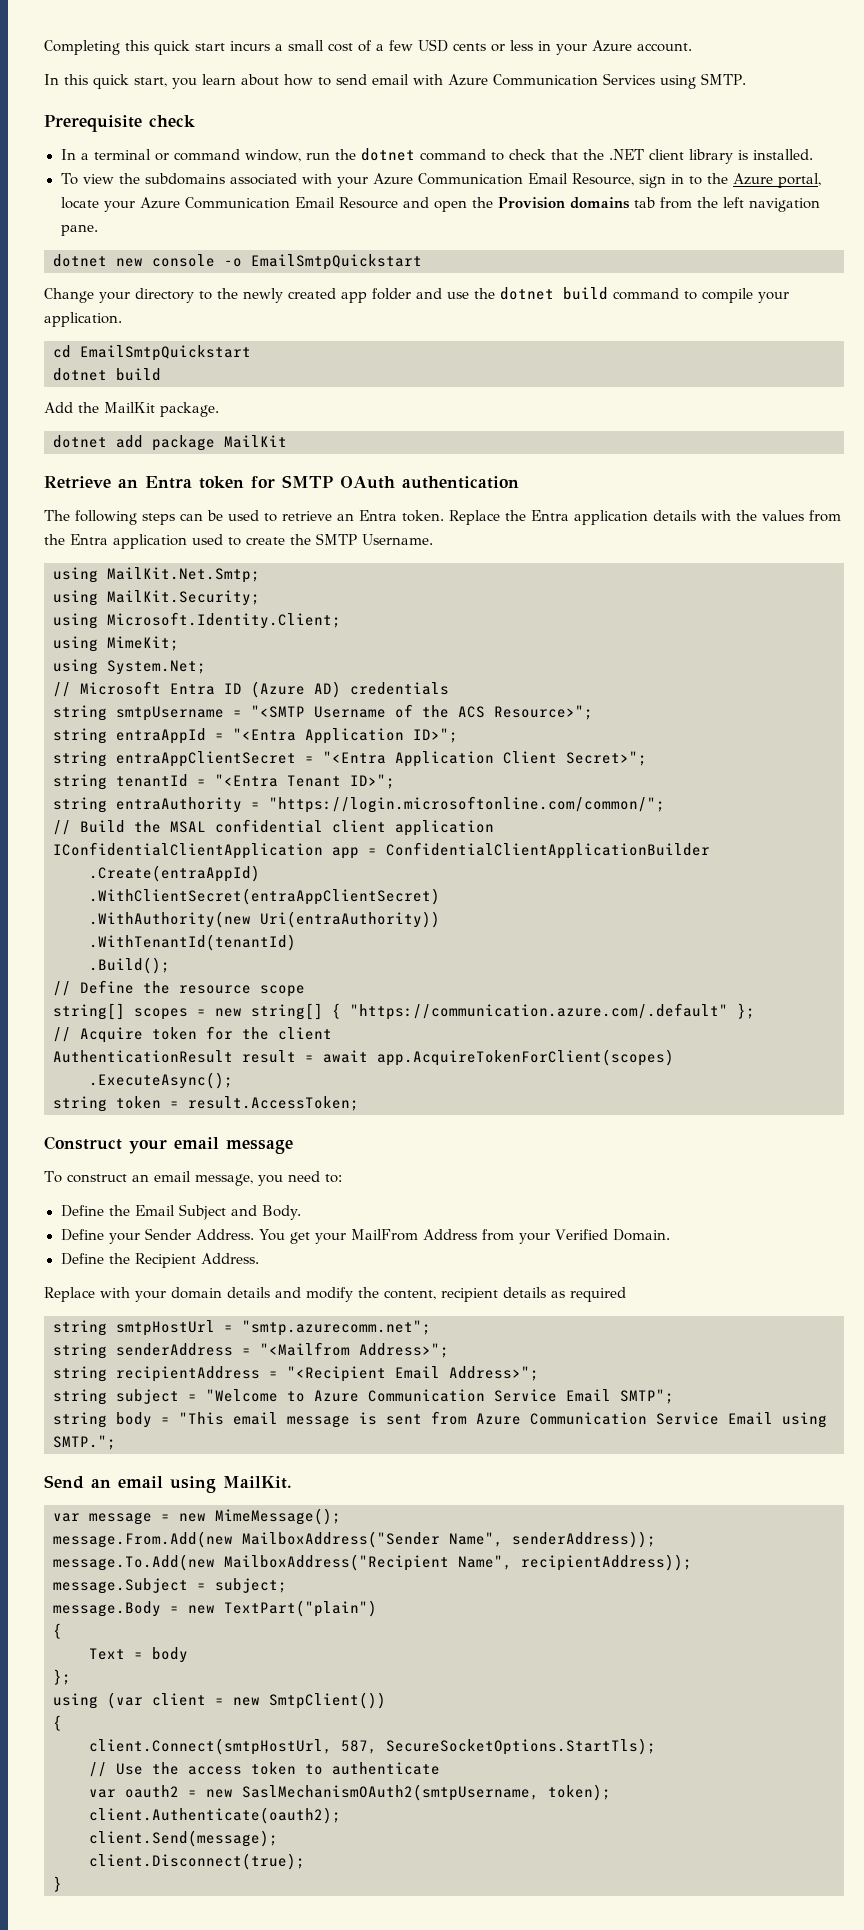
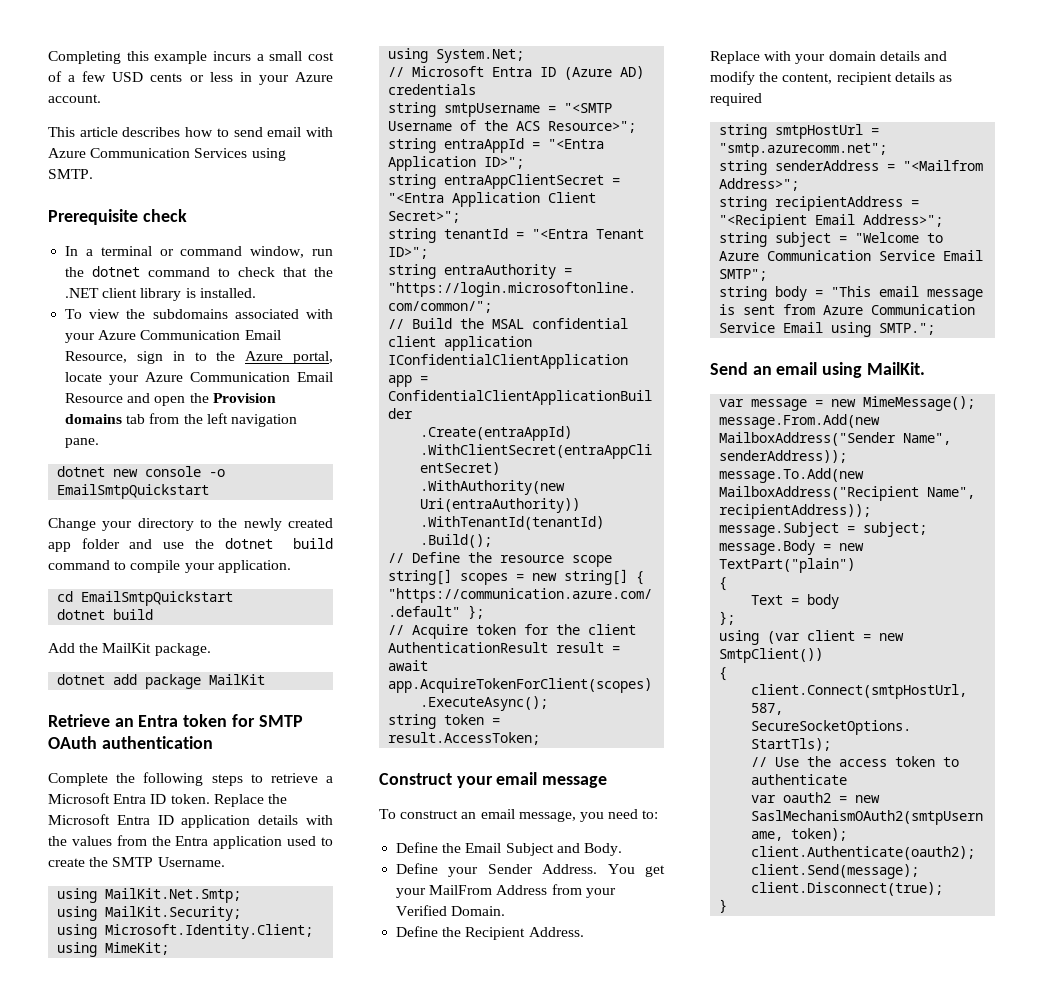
- Completing this quick start incurs a small cost of a few USD cents or less in your Azure account.
+ Completing this example incurs a small cost of a few USD cents or less in your Azure account.
- In this quick start, you learn about how to send email with Azure Communication Services using SMTP.
+ This article describes how to send email with Azure Communication Services using SMTP.
- The following steps can be used to retrieve an Entra token. Replace the Entra application details with the values from the Entra application used to create the SMTP Username.
+ Complete the following steps to retrieve a Microsoft Entra ID token. Replace the Microsoft Entra ID application details with the values from the Entra application used to create the SMTP Username.

